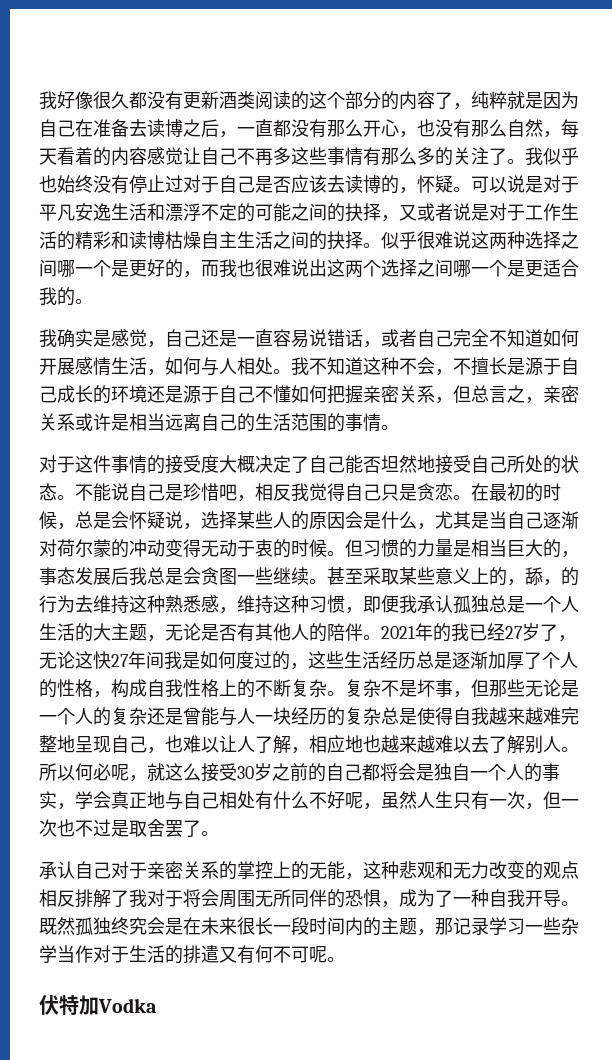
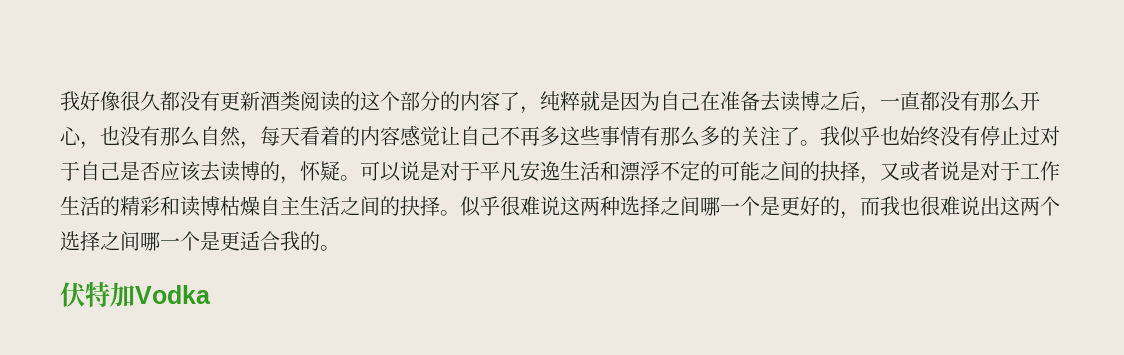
- 我确实是感觉，自己还是一直容易说错话，或者自己完全不知道如何开展感情生活，如何与人相处。我不知道这种不会，不擅长是源于自己成长的环境还是源于自己不懂如何把握亲密关系，但总言之，亲密关系或许是相当远离自己的生活范围的事情。
- 对于这件事情的接受度大概决定了自己能否坦然地接受自己所处的状态。不能说自己是珍惜吧，相反我觉得自己只是贪恋。在最初的时候，总是会怀疑说，选择某些人的原因会是什么，尤其是当自己逐渐对荷尔蒙的冲动变得无动于衷的时候。但习惯的力量是相当巨大的，事态发展后我总是会贪图一些继续。甚至采取某些意义上的，舔，的行为去维持这种熟悉感，维持这种习惯，即便我承认孤独总是一个人生活的大主题，无论是否有其他人的陪伴。2021年的我已经27岁了，无论这快27年间我是如何度过的，这些生活经历总是逐渐加厚了个人的性格，构成自我性格上的不断复杂。复杂不是坏事，但那些无论是一个人的复杂还是曾能与人一块经历的复杂总是使得自我越来越难完整地呈现自己，也难以让人了解，相应地也越来越难以去了解别人。所以何必呢，就这么接受30岁之前的自己都将会是独自一个人的事实，学会真正地与自己相处有什么不好呢，虽然人生只有一次，但一次也不过是取舍罢了。
- 承认自己对于亲密关系的掌控上的无能，这种悲观和无力改变的观点相反排解了我对于将会周围无所同伴的恐惧，成为了一种自我开导。既然孤独终究会是在未来很长一段时间内的主题，那记录学习一些杂学当作对于生活的排遣又有何不可呢。

